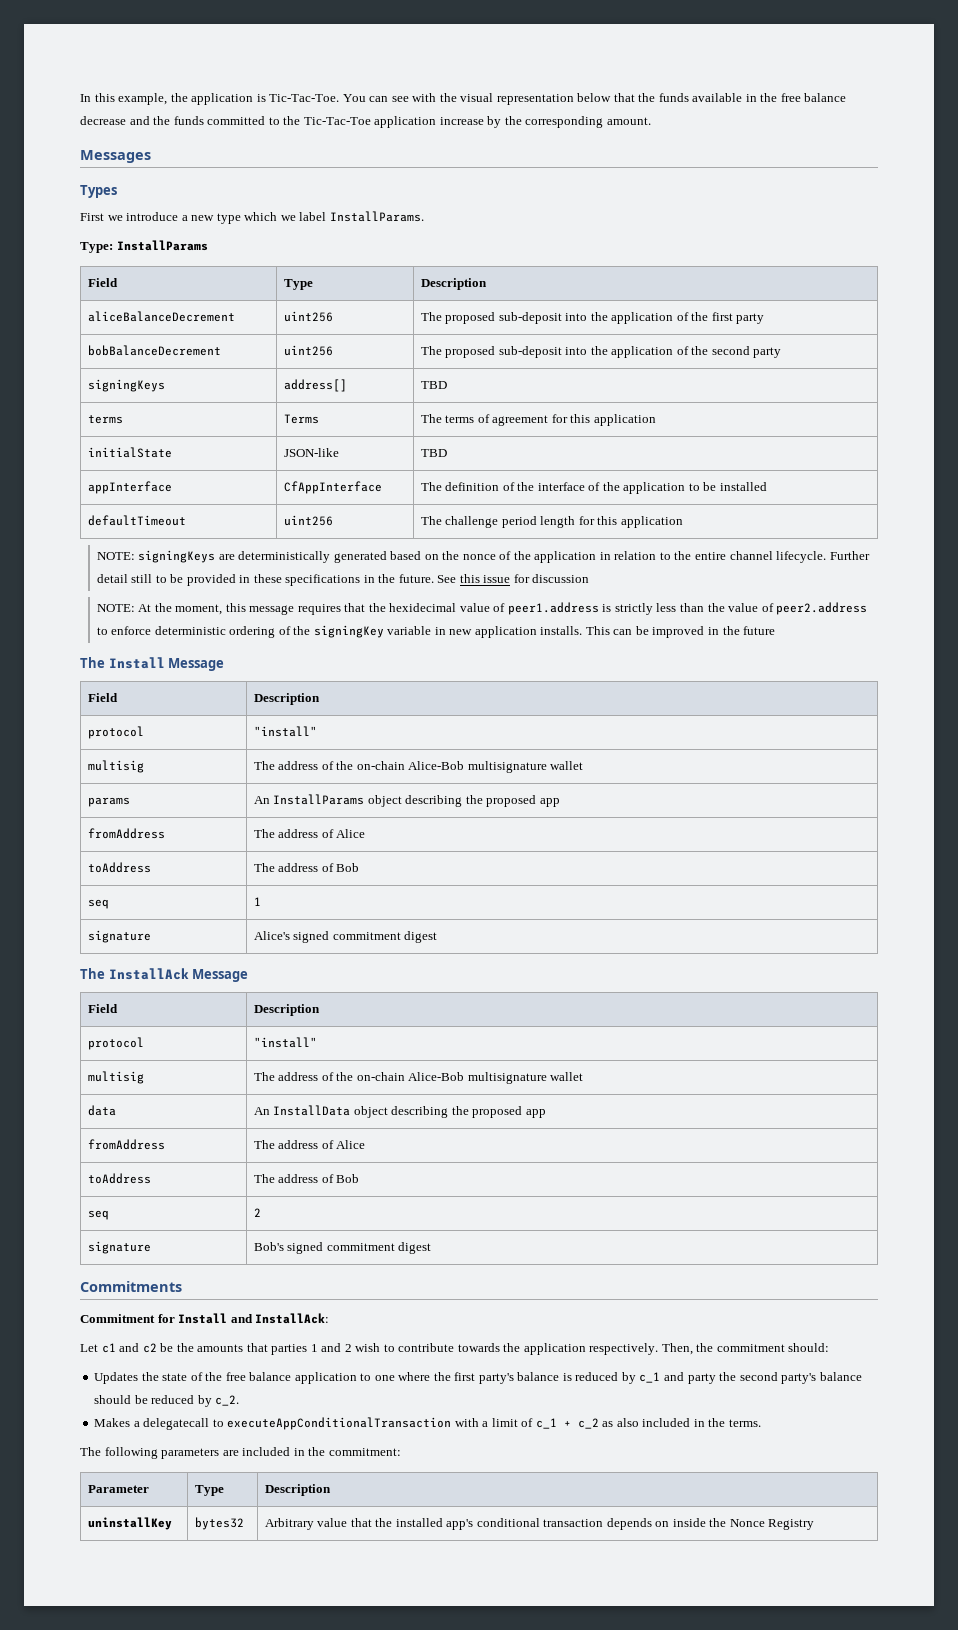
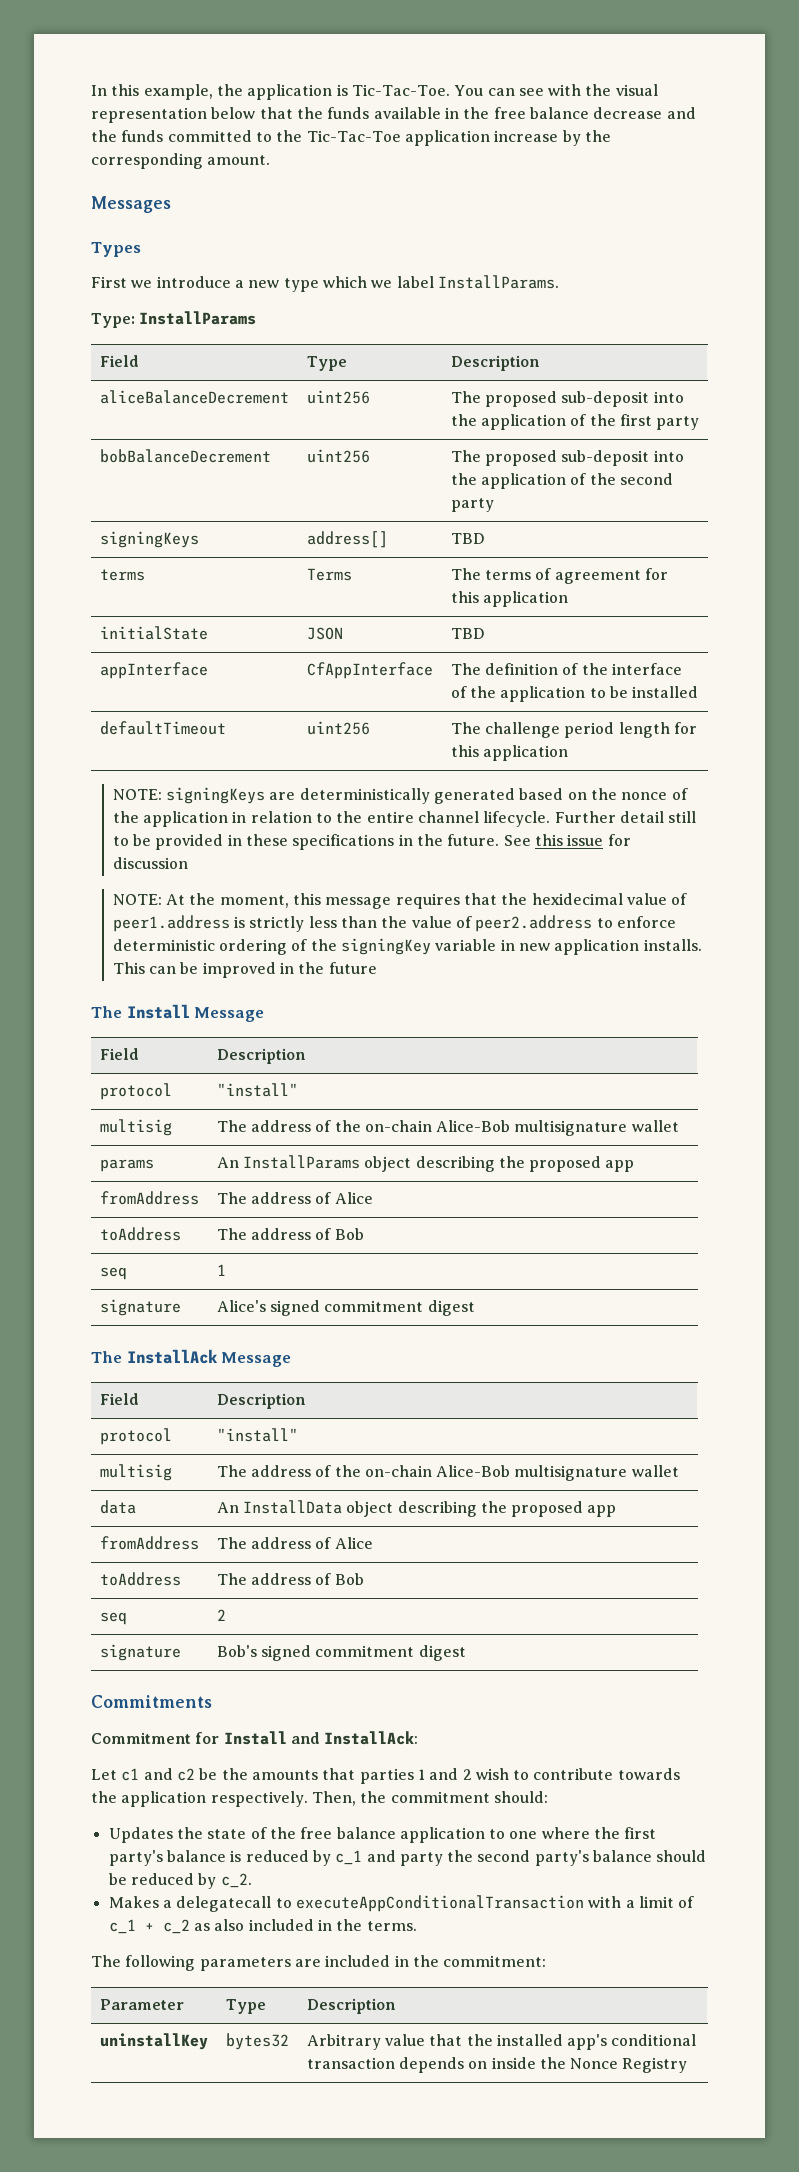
- initialState | JSON-like | TBD
+ initialState | JSON | TBD

